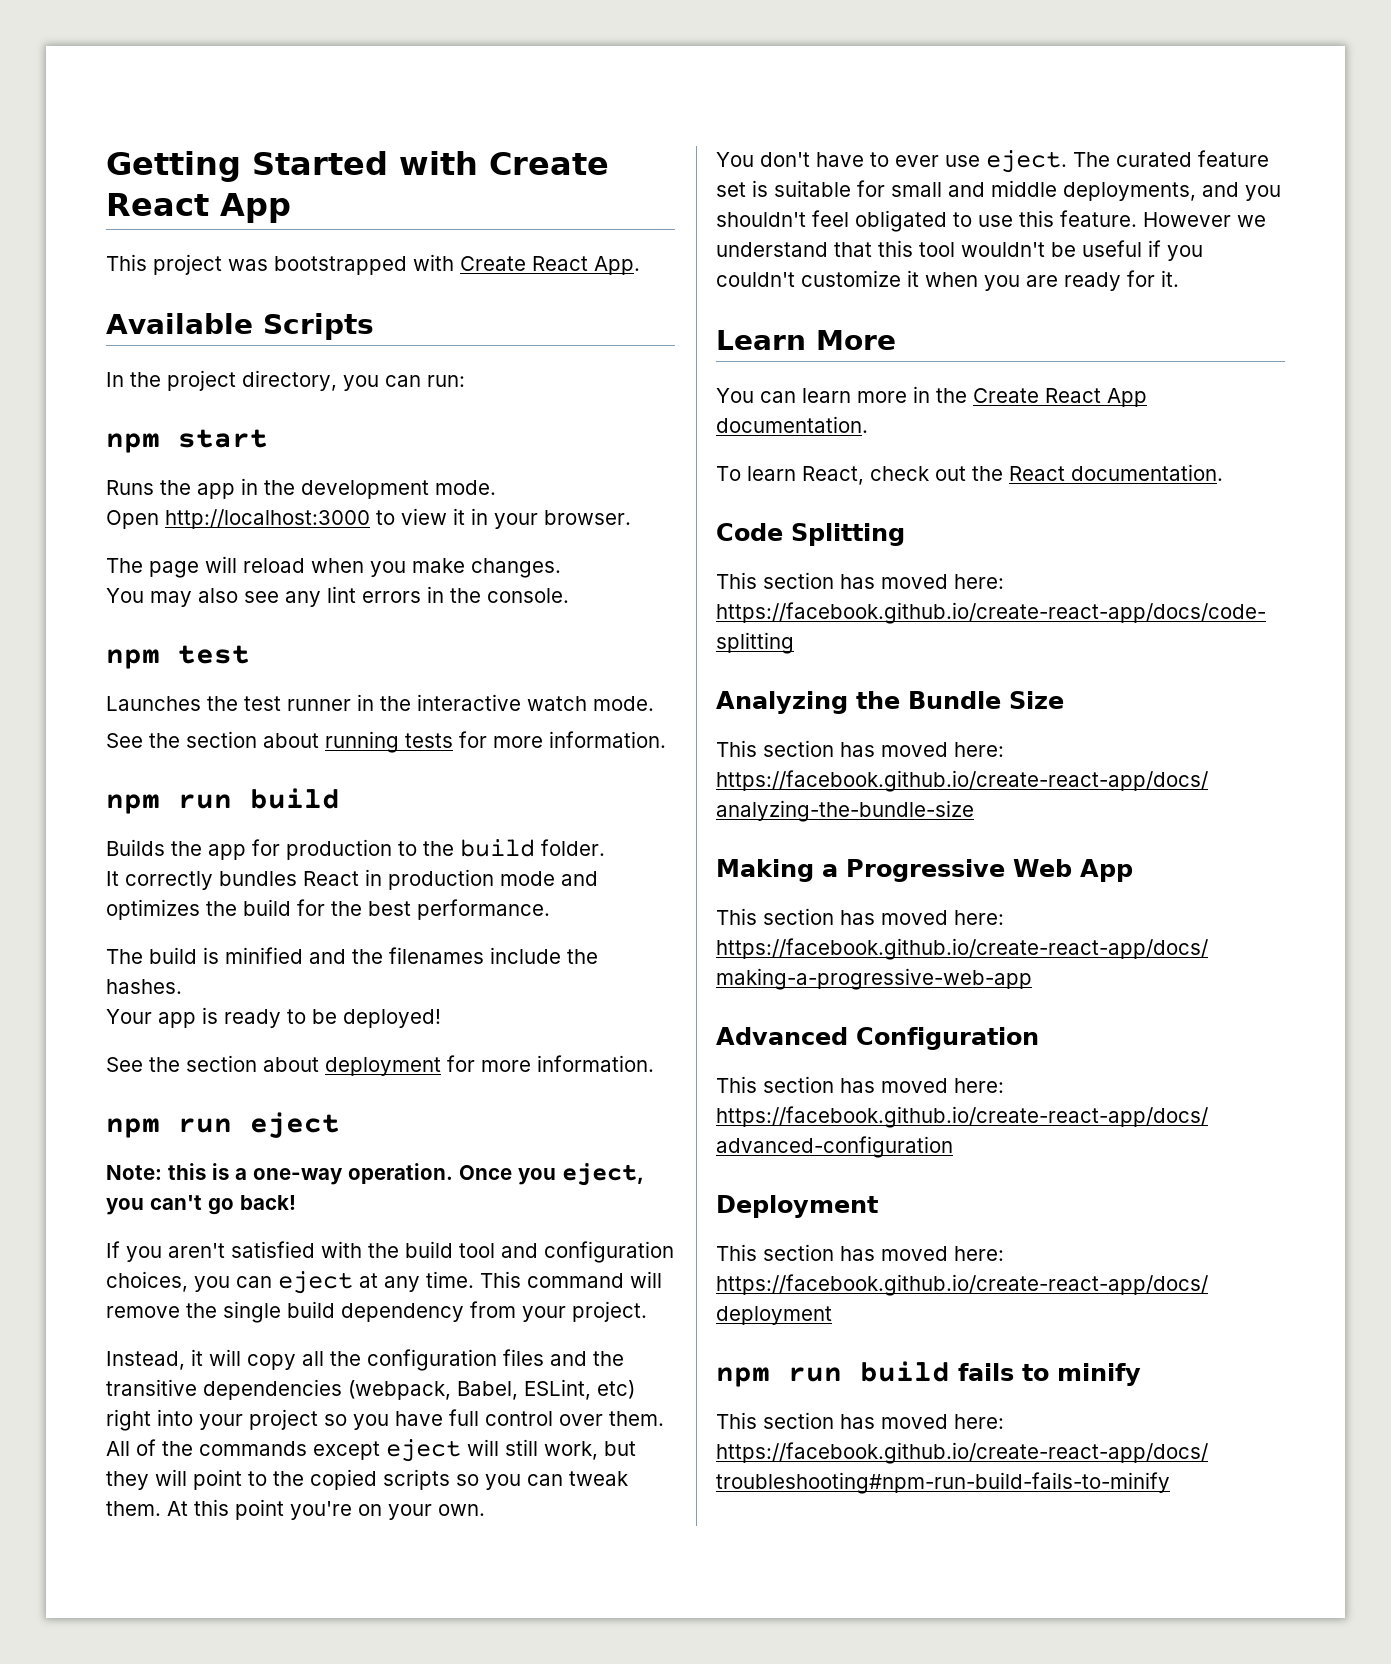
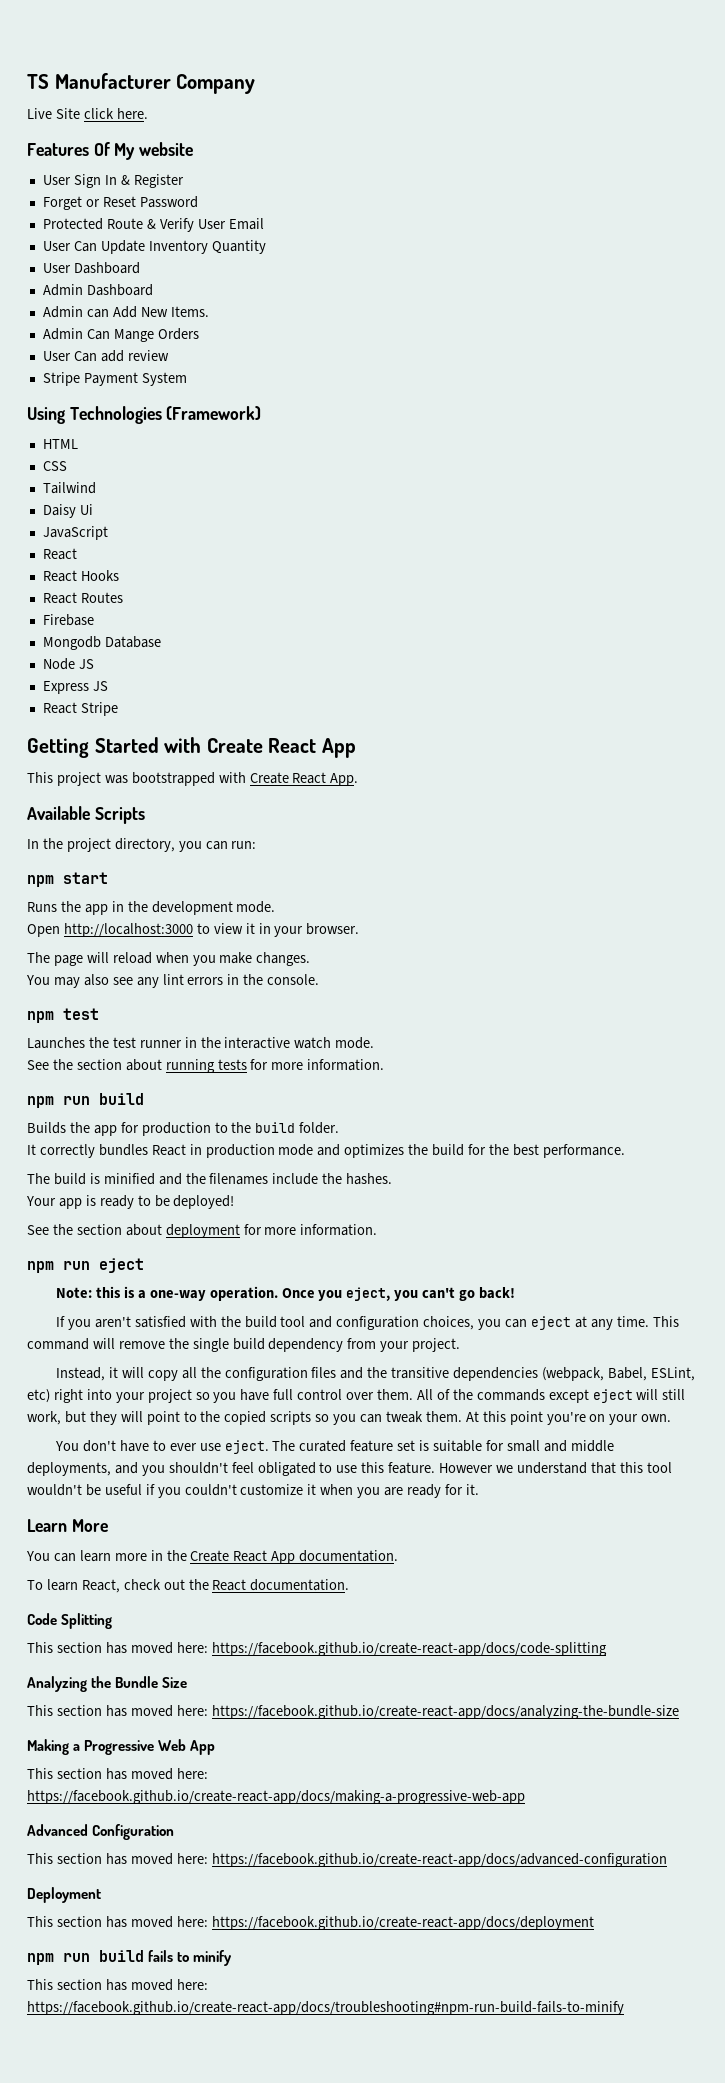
+ TS Manufacturer Company
+ Live Site click here.
+ Features Of My website
+ User Sign In & Register
+ Forget or Reset Password
+ Protected Route & Verify User Email
+ User Can Update Inventory Quantity
+ User Dashboard
+ Admin Dashboard
+ Admin can Add New Items.
+ Admin Can Mange Orders
+ User Can add review
+ Stripe Payment System
+ Using Technologies (Framework)
+ HTML
+ CSS
+ Tailwind
+ Daisy Ui
+ JavaScript
+ React
+ React Hooks
+ React Routes
+ Firebase
+ Mongodb Database
+ Node JS
+ Express JS
+ React Stripe

